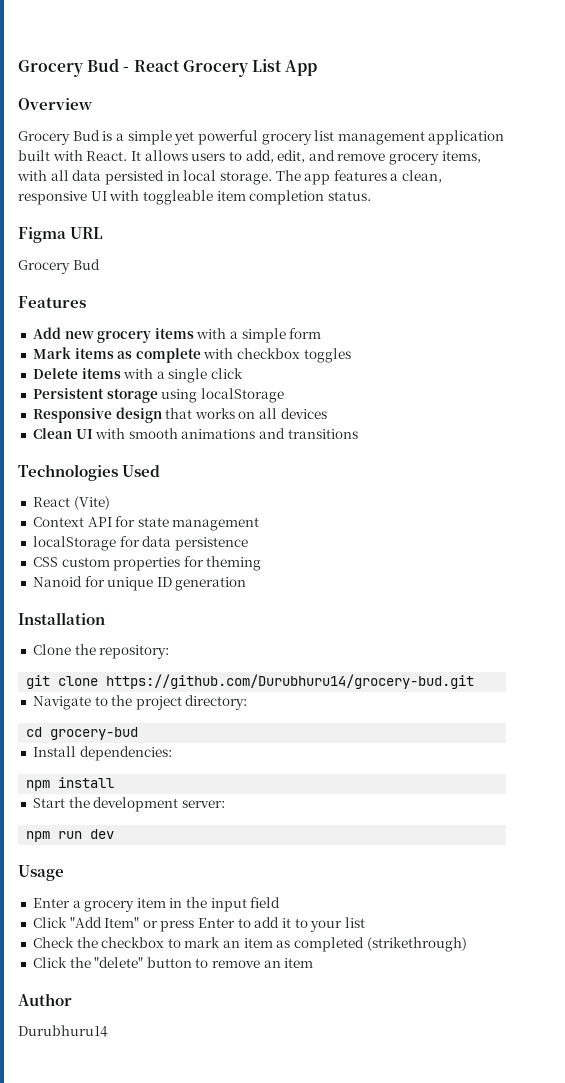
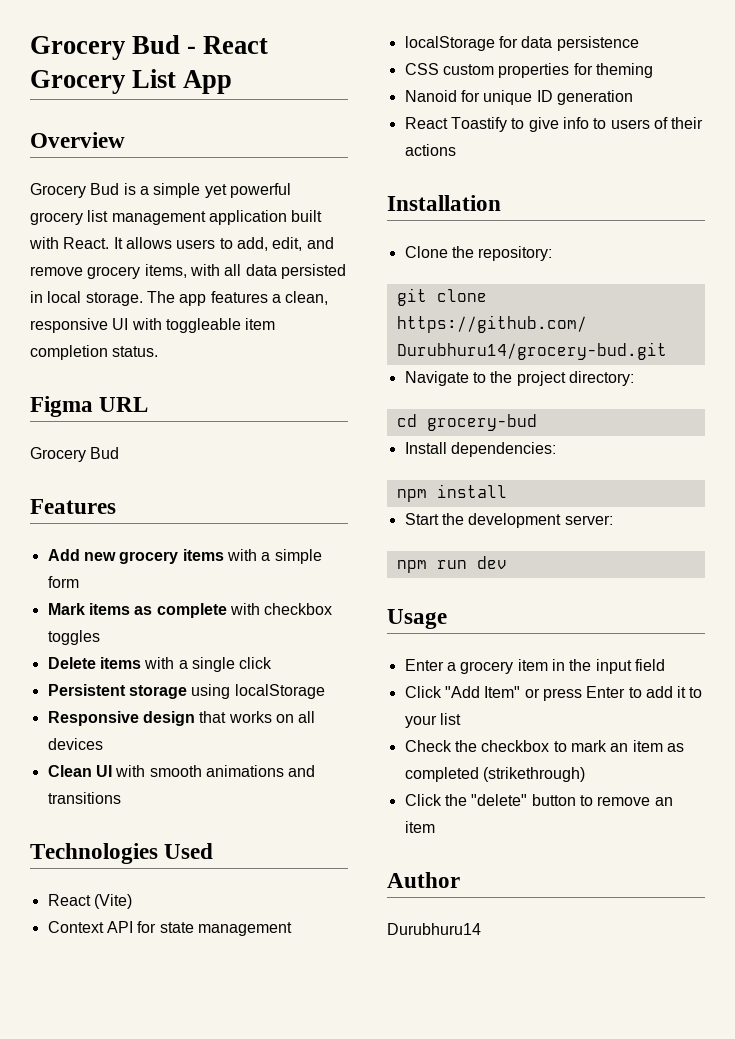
+ React Toastify to give info to users of their actions

